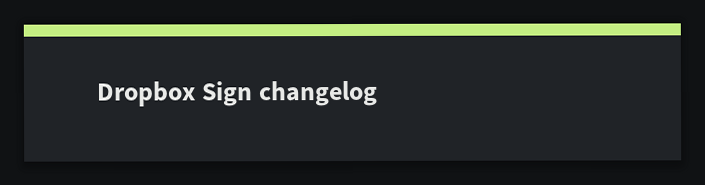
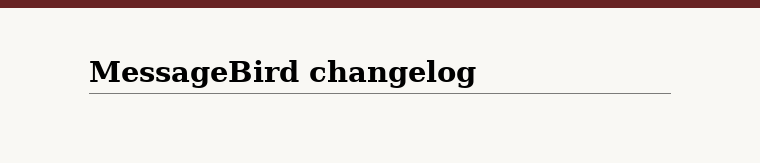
- Dropbox Sign changelog
+ MessageBird changelog

